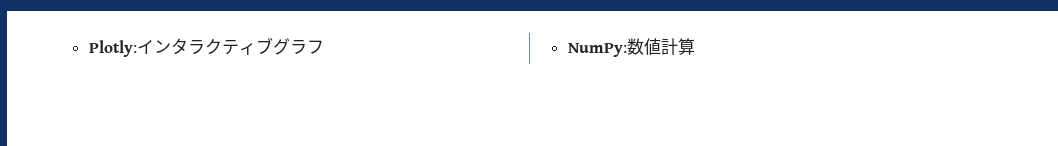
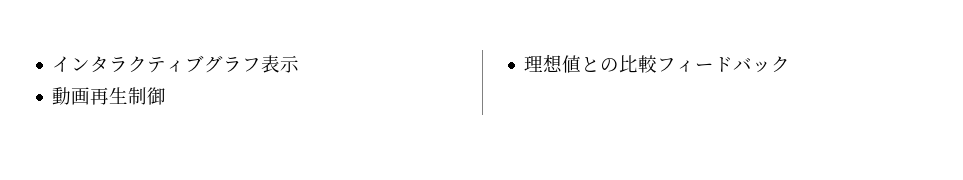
- Plotly:インタラクティブグラフ
- NumPy:数値計算
+ インタラクティブグラフ表示
+ 動画再生制御
+ 理想値との比較フィードバック

